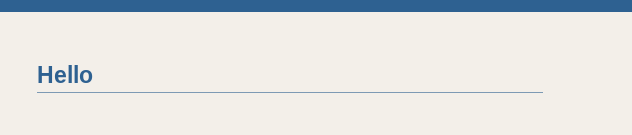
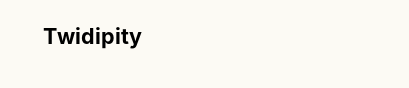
- Hello
+ Twidipity

